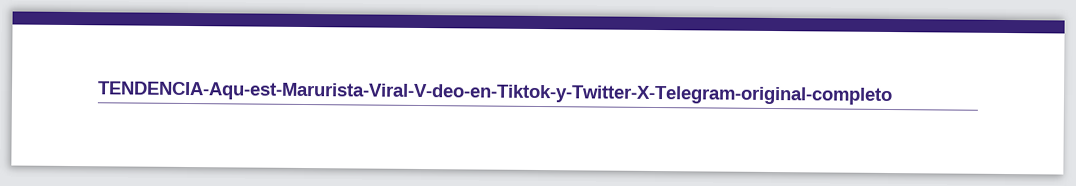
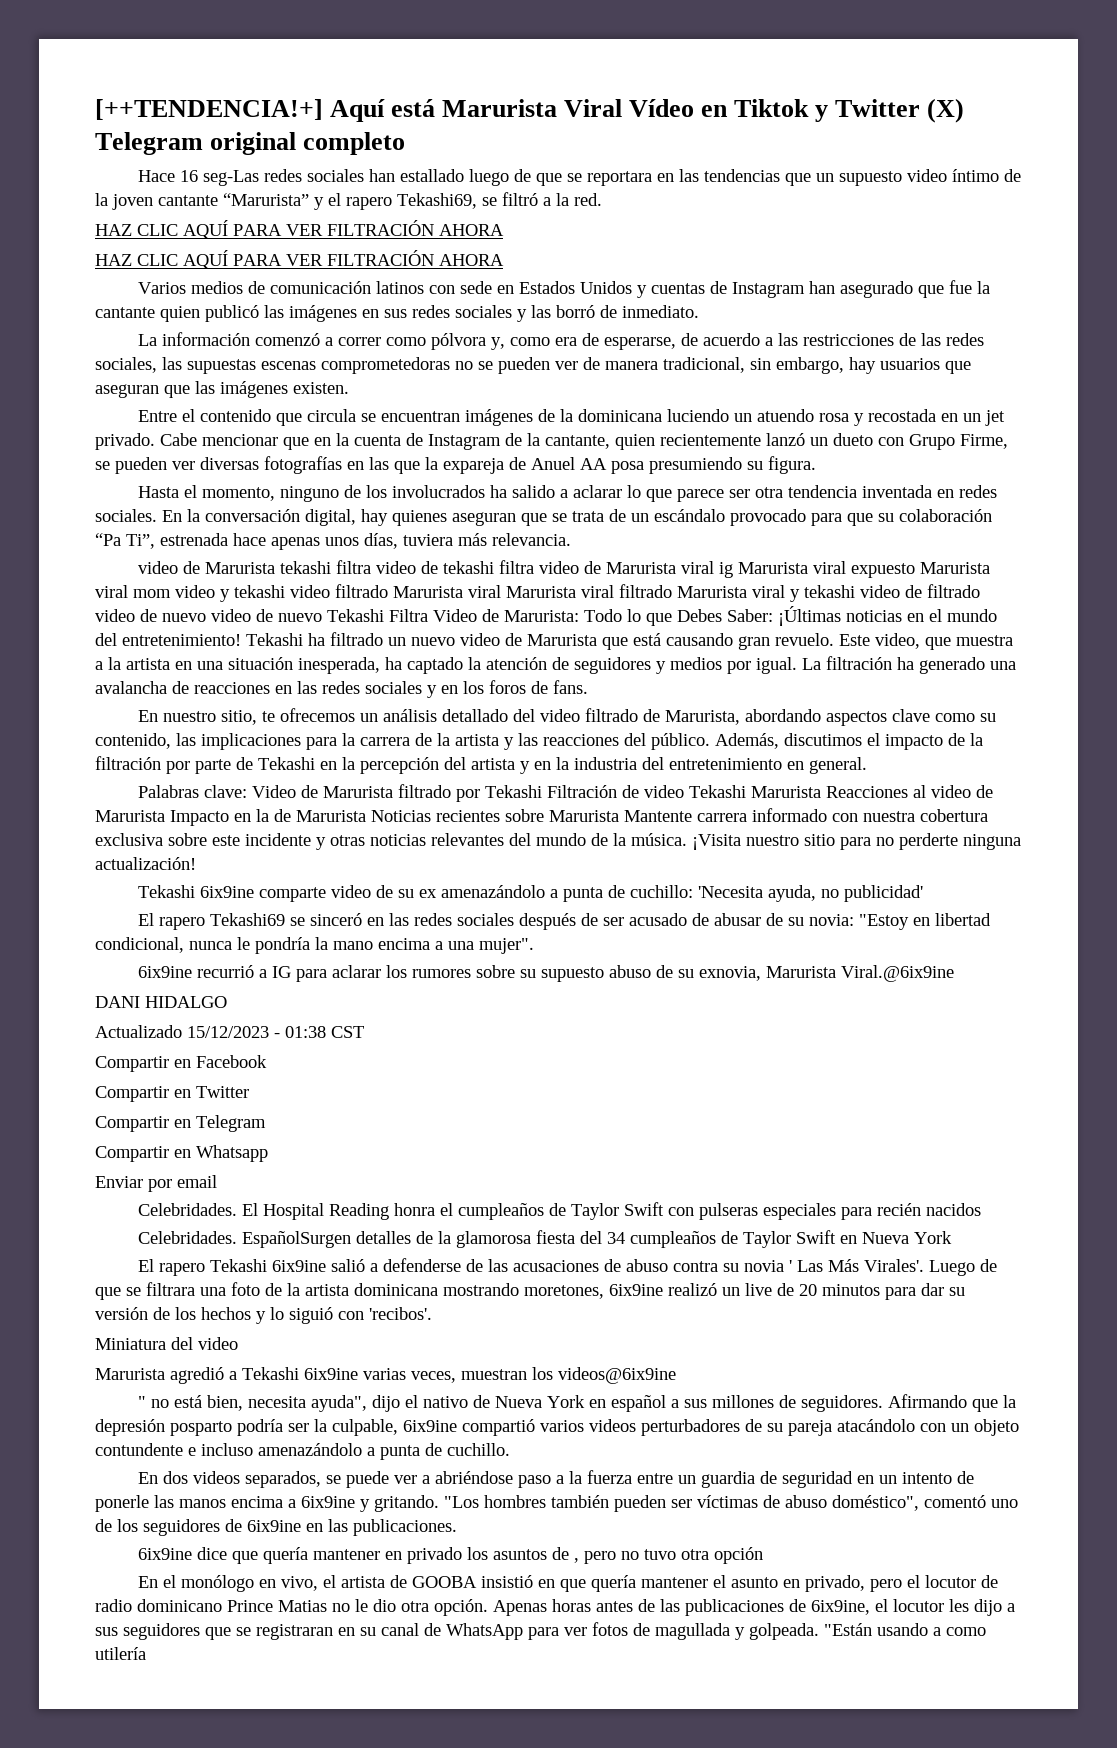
- TENDENCIA-Aqu-est-Marurista-Viral-V-deo-en-Tiktok-y-Twitter-X-Telegram-original-completo
+ [++TENDENCIA!+] Aquí está Marurista Viral Vídeo en Tiktok y Twitter (X) Telegram original completo
+ Hace 16 seg-Las redes sociales han estallado luego de que se reportara en las tendencias que un supuesto video íntimo de la joven cantante “Marurista” y el rapero Tekashi69, se filtró a la red.
+ HAZ CLIC AQUÍ PARA VER FILTRACIÓN AHORA
+ HAZ CLIC AQUÍ PARA VER FILTRACIÓN AHORA
+ Varios medios de comunicación latinos con sede en Estados Unidos y cuentas de Instagram han asegurado que fue la cantante quien publicó las imágenes en sus redes sociales y las borró de inmediato.
+ La información comenzó a correr como pólvora y, como era de esperarse, de acuerdo a las restricciones de las redes sociales, las supuestas escenas comprometedoras no se pueden ver de manera tradicional, sin embargo, hay usuarios que aseguran que las imágenes existen.
+ Entre el contenido que circula se encuentran imágenes de la dominicana luciendo un atuendo rosa y recostada en un jet privado. Cabe mencionar que en la cuenta de Instagram de la cantante, quien recientemente lanzó un dueto con Grupo Firme, se pueden ver diversas fotografías en las que la expareja de Anuel AA posa presumiendo su figura.
+ Hasta el momento, ninguno de los involucrados ha salido a aclarar lo que parece ser otra tendencia inventada en redes sociales. En la conversación digital, hay quienes aseguran que se trata de un escándalo provocado para que su colaboración “Pa Ti”, estrenada hace apenas unos días, tuviera más relevancia.
+ video de Marurista tekashi filtra video de tekashi filtra video de Marurista viral ig Marurista viral expuesto Marurista viral mom video y tekashi video filtrado Marurista viral Marurista viral filtrado Marurista viral y tekashi video de filtrado video de nuevo video de nuevo Tekashi Filtra Video de Marurista: Todo lo que Debes Saber: ¡Últimas noticias en el mundo del entretenimiento! Tekashi ha filtrado un nuevo video de Marurista que está causando gran revuelo. Este video, que muestra a la artista en una situación inesperada, ha captado la atención de seguidores y medios por igual. La filtración ha generado una avalancha de reacciones en las redes sociales y en los foros de fans.
+ En nuestro sitio, te ofrecemos un análisis detallado del video filtrado de Marurista, abordando aspectos clave como su contenido, las implicaciones para la carrera de la artista y las reacciones del público. Además, discutimos el impacto de la filtración por parte de Tekashi en la percepción del artista y en la industria del entretenimiento en general.
+ Palabras clave: Video de Marurista filtrado por Tekashi Filtración de video Tekashi Marurista Reacciones al video de Marurista Impacto en la de Marurista Noticias recientes sobre Marurista Mantente carrera informado con nuestra cobertura exclusiva sobre este incidente y otras noticias relevantes del mundo de la música. ¡Visita nuestro sitio para no perderte ninguna actualización!
+ Tekashi 6ix9ine comparte video de su ex amenazándolo a punta de cuchillo: 'Necesita ayuda, no publicidad'
+ El rapero Tekashi69 se sinceró en las redes sociales después de ser acusado de abusar de su novia: "Estoy en libertad condicional, nunca le pondría la mano encima a una mujer".
+ 6ix9ine recurrió a IG para aclarar los rumores sobre su supuesto abuso de su exnovia, Marurista Viral.@6ix9ine
+ DANI HIDALGO
+ Actualizado 15/12/2023 - 01:38 CST
+ Compartir en Facebook
+ Compartir en Twitter
+ Compartir en Telegram
+ Compartir en Whatsapp
+ Enviar por email
+ Celebridades. El Hospital Reading honra el cumpleaños de Taylor Swift con pulseras especiales para recién nacidos
+ Celebridades. EspañolSurgen detalles de la glamorosa fiesta del 34 cumpleaños de Taylor Swift en Nueva York
+ El rapero Tekashi 6ix9ine salió a defenderse de las acusaciones de abuso contra su novia ' Las Más Virales'. Luego de que se filtrara una foto de la artista dominicana mostrando moretones, 6ix9ine realizó un live de 20 minutos para dar su versión de los hechos y lo siguió con 'recibos'.
+ Miniatura del video
+ Marurista agredió a Tekashi 6ix9ine varias veces, muestran los videos@6ix9ine
+ " no está bien, necesita ayuda", dijo el nativo de Nueva York en español a sus millones de seguidores. Afirmando que la depresión posparto podría ser la culpable, 6ix9ine compartió varios videos perturbadores de su pareja atacándolo con un objeto contundente e incluso amenazándolo a punta de cuchillo.
+ En dos videos separados, se puede ver a abriéndose paso a la fuerza entre un guardia de seguridad en un intento de ponerle las manos encima a 6ix9ine y gritando. "Los hombres también pueden ser víctimas de abuso doméstico", comentó uno de los seguidores de 6ix9ine en las publicaciones.
+ 6ix9ine dice que quería mantener en privado los asuntos de , pero no tuvo otra opción
+ En el monólogo en vivo, el artista de GOOBA insistió en que quería mantener el asunto en privado, pero el locutor de radio dominicano Prince Matias no le dio otra opción. Apenas horas antes de las publicaciones de 6ix9ine, el locutor les dijo a sus seguidores que se registraran en su canal de WhatsApp para ver fotos de magullada y golpeada. "Están usando a como utilería

